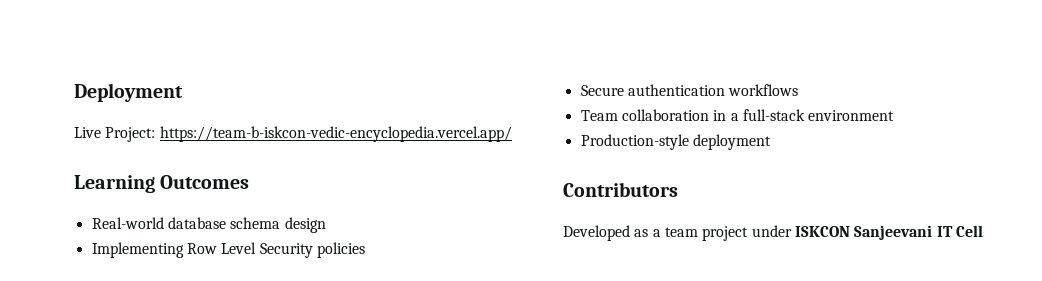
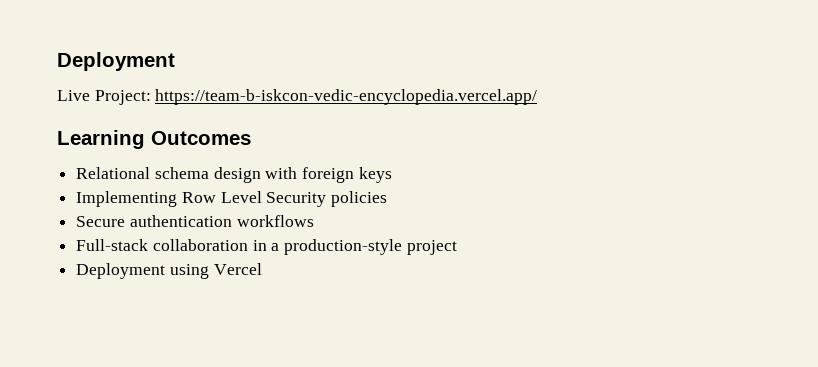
- Real-world database schema design
+ Relational schema design with foreign keys
- Team collaboration in a full-stack environment
- Production-style deployment
- Contributors
- Developed as a team project under ISKCON Sanjeevani IT Cell
+ Full-stack collaboration in a production-style project
+ Deployment using Vercel

